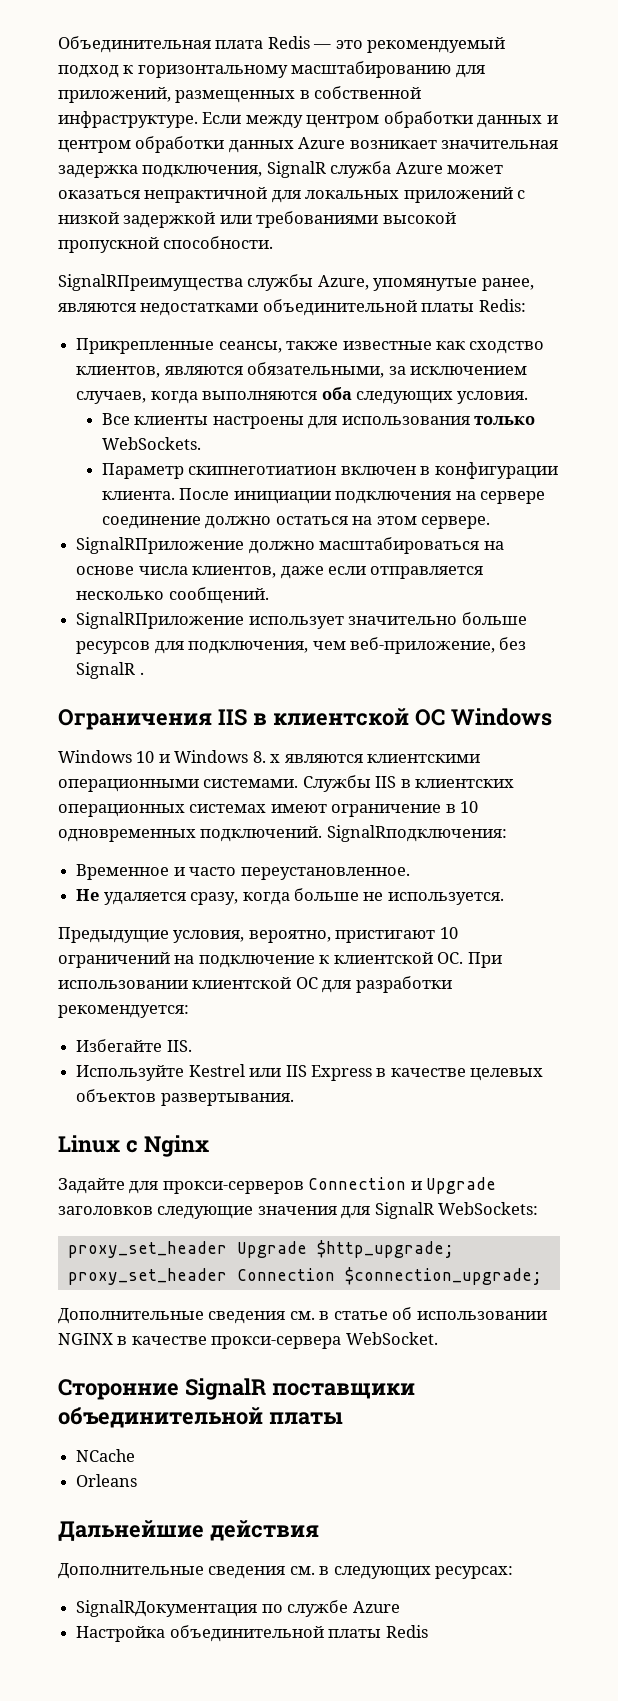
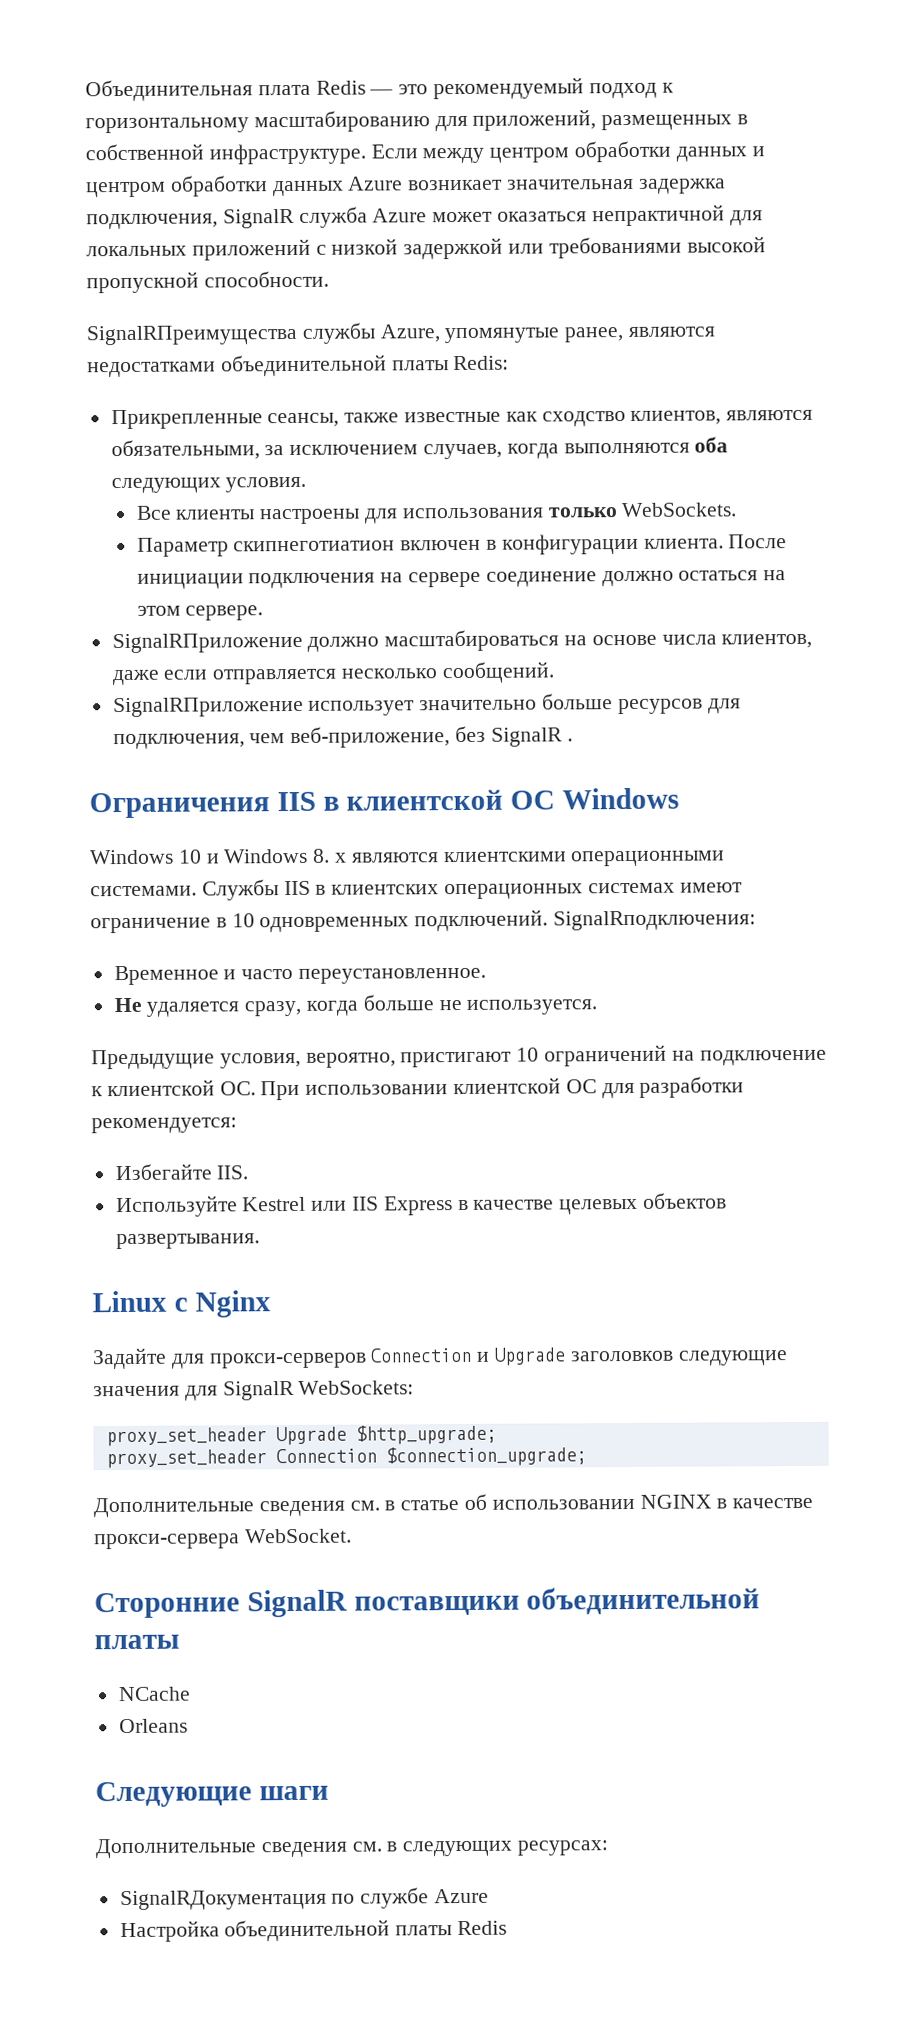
- Дальнейшие действия
+ Следующие шаги

